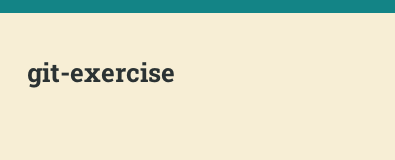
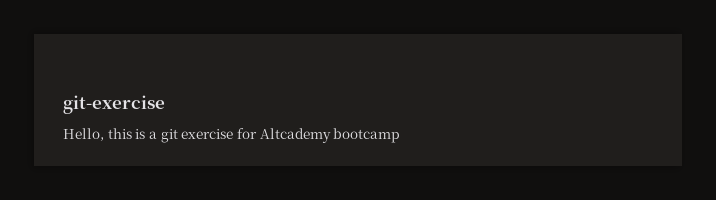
+ Hello, this is a git exercise for Altcademy bootcamp

